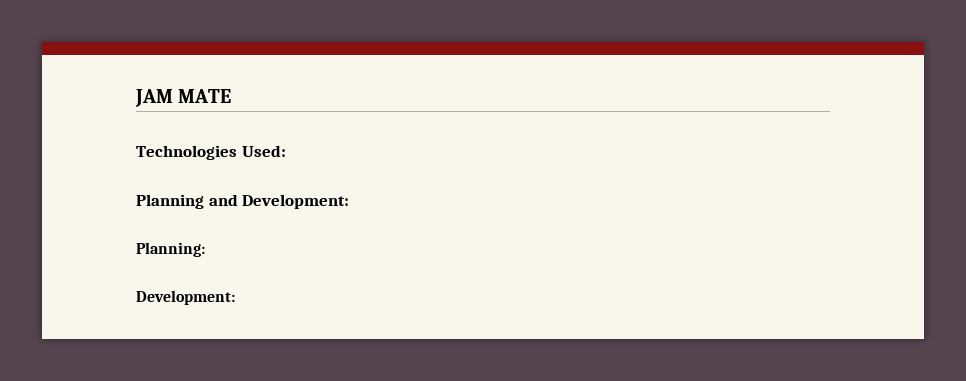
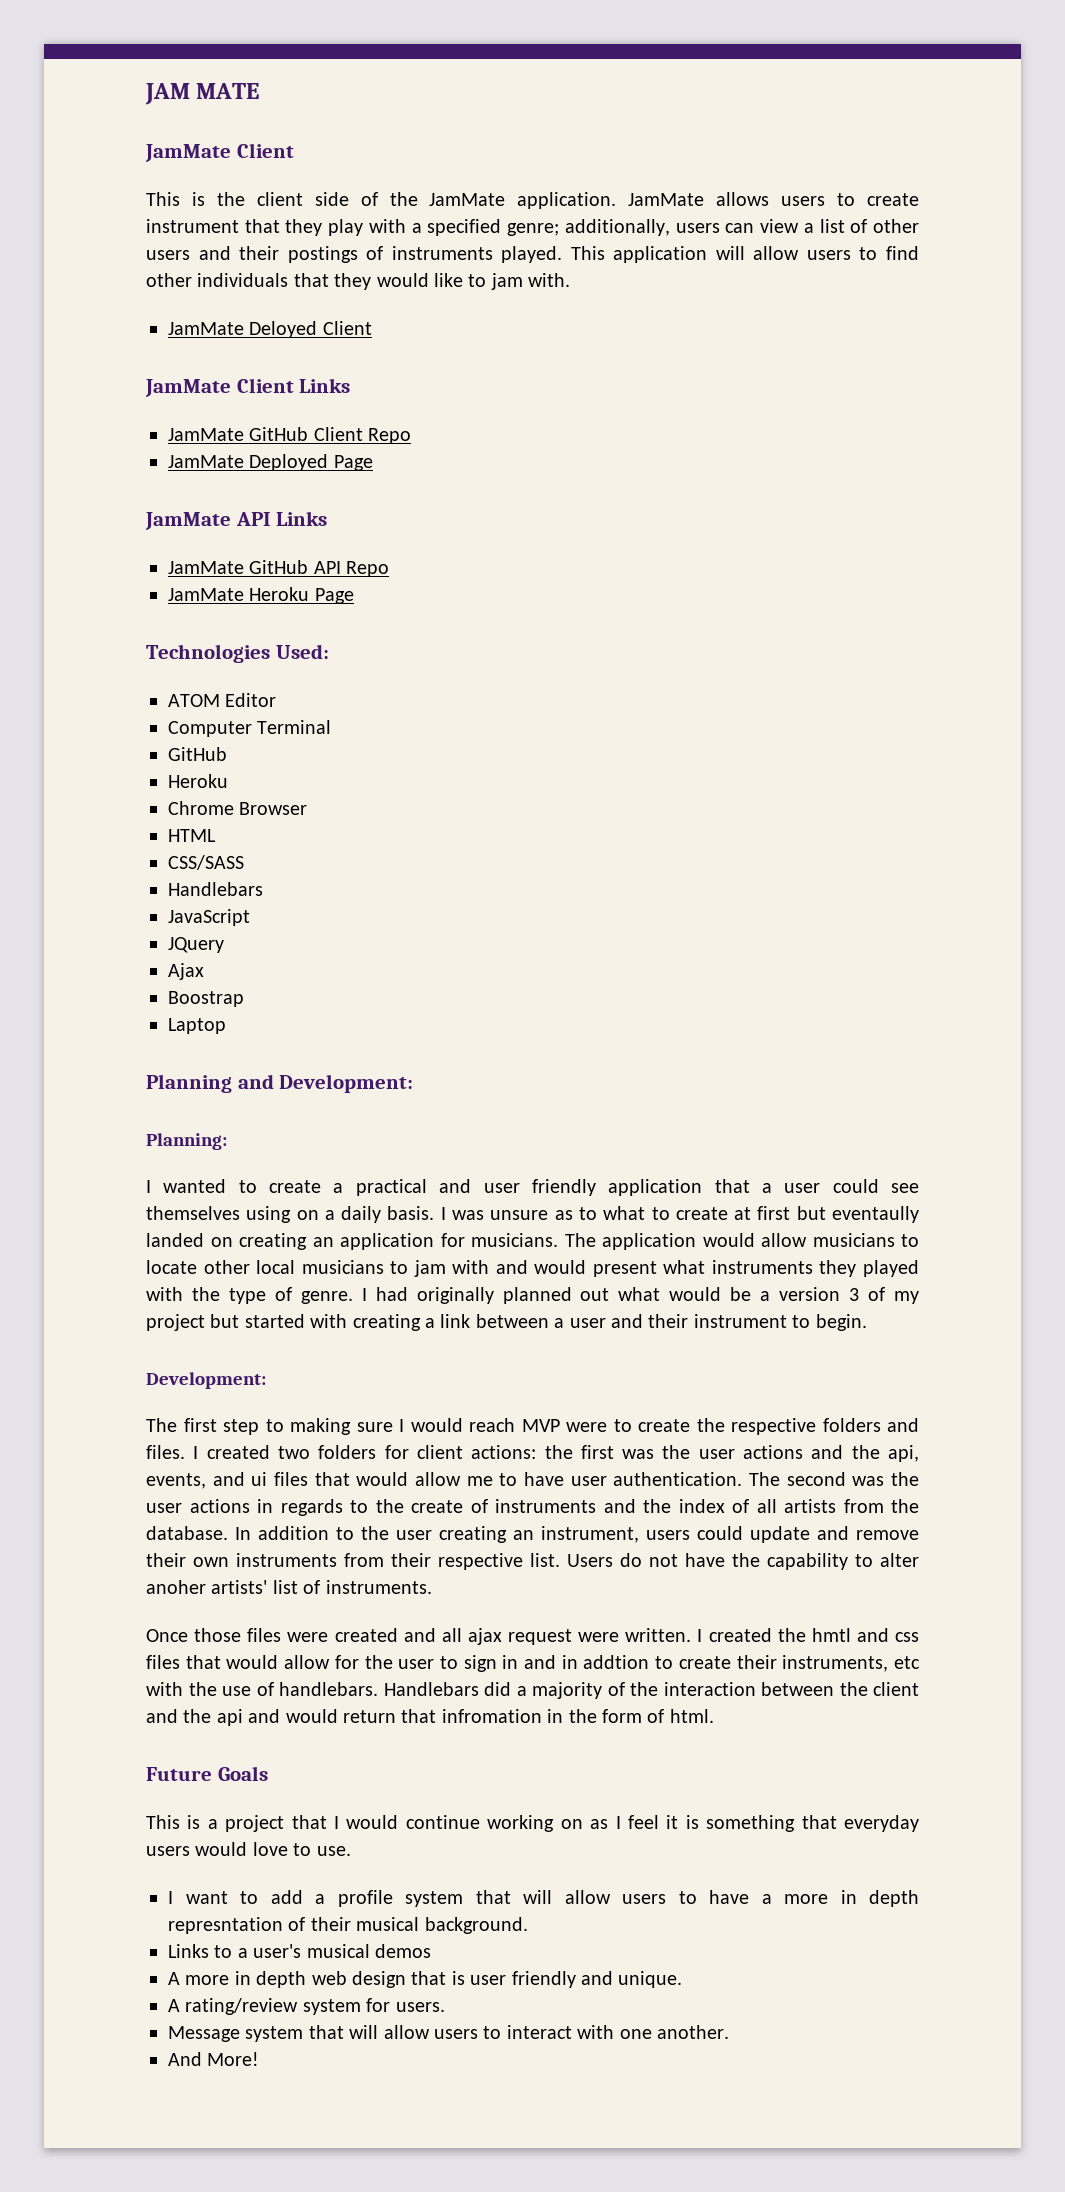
  JAM MATE
+ JamMate Client
+ This is the client side of the JamMate application. JamMate allows users to create instrument that they play with a specified genre; additionally, users can view a list of other users and their postings of instruments played. This application will allow users to find other individuals that they would like to jam with.
+ JamMate Deloyed Client
+ JamMate Client Links
+ JamMate GitHub Client Repo
+ JamMate Deployed Page
+ JamMate API Links
+ JamMate GitHub API Repo
+ JamMate Heroku Page
  Technologies Used:
+ ATOM Editor
+ Computer Terminal
+ GitHub
+ Heroku
+ Chrome Browser
+ HTML
+ CSS/SASS
+ Handlebars
+ JavaScript
+ JQuery
+ Ajax
+ Boostrap
+ Laptop
  Planning and Development:
  Planning:
+ I wanted to create a practical and user friendly application that a user could see themselves using on a daily basis. I was unsure as to what to create at first but eventaully landed on creating an application for musicians. The application would allow musicians to locate other local musicians to jam with and would present what instruments they played with the type of genre. I had originally planned out what would be a version 3 of my project but started with creating a link between a user and their instrument to begin.
  Development:
+ The first step to making sure I would reach MVP were to create the respective folders and files. I created two folders for client actions: the first was the user actions and the api, events, and ui files that would allow me to have user authentication. The second was the user actions in regards to the create of instruments and the index of all artists from the database. In addition to the user creating an instrument, users could update and remove their own instruments from their respective list. Users do not have the capability to alter anoher artists' list of instruments.
+ Once those files were created and all ajax request were written. I created the hmtl and css files that would allow for the user to sign in and in addtion to create their instruments, etc with the use of handlebars. Handlebars did a majority of the interaction between the client and the api and would return that infromation in the form of html.
+ Future Goals
+ This is a project that I would continue working on as I feel it is something that everyday users would love to use.
+ I want to add a profile system that will allow users to have a more in depth represntation of their musical background.
+ Links to a user's musical demos
+ A more in depth web design that is user friendly and unique.
+ A rating/review system for users.
+ Message system that will allow users to interact with one another.
+ And More!

